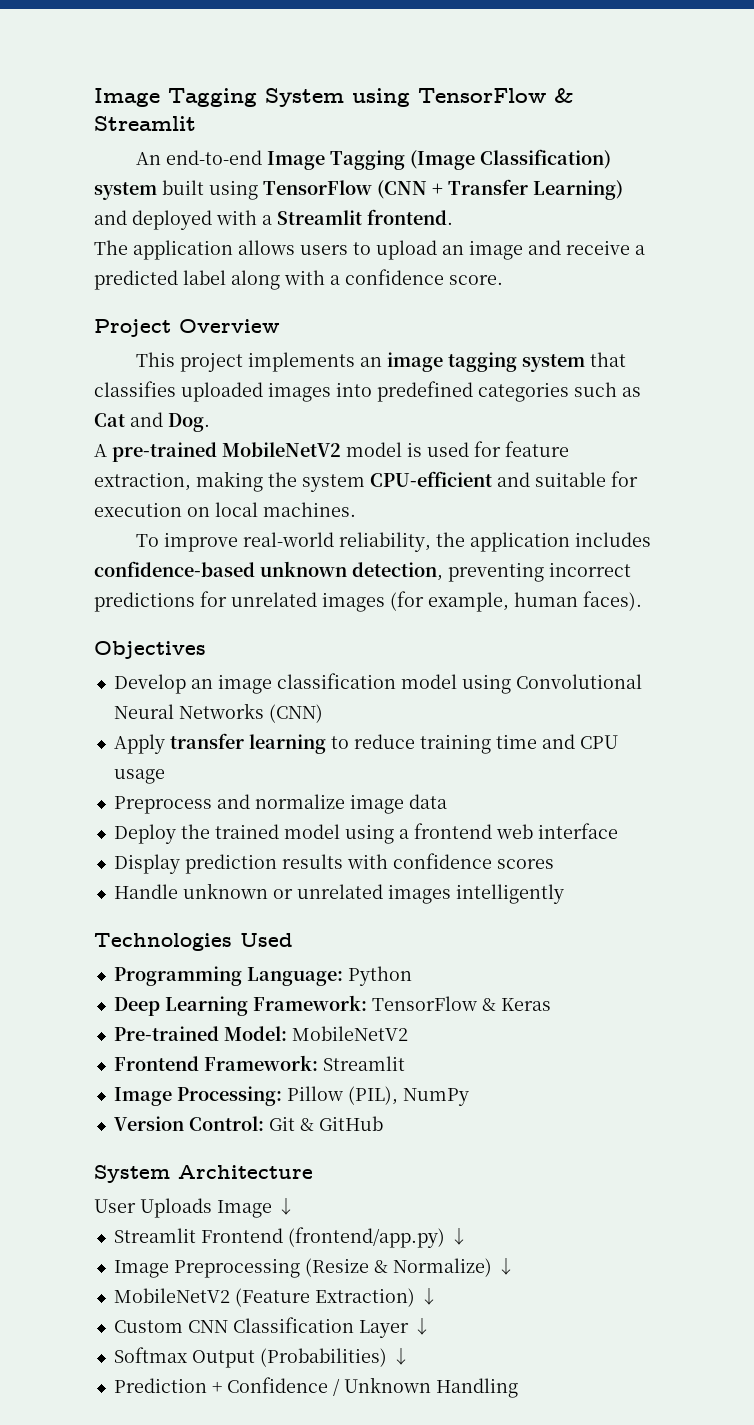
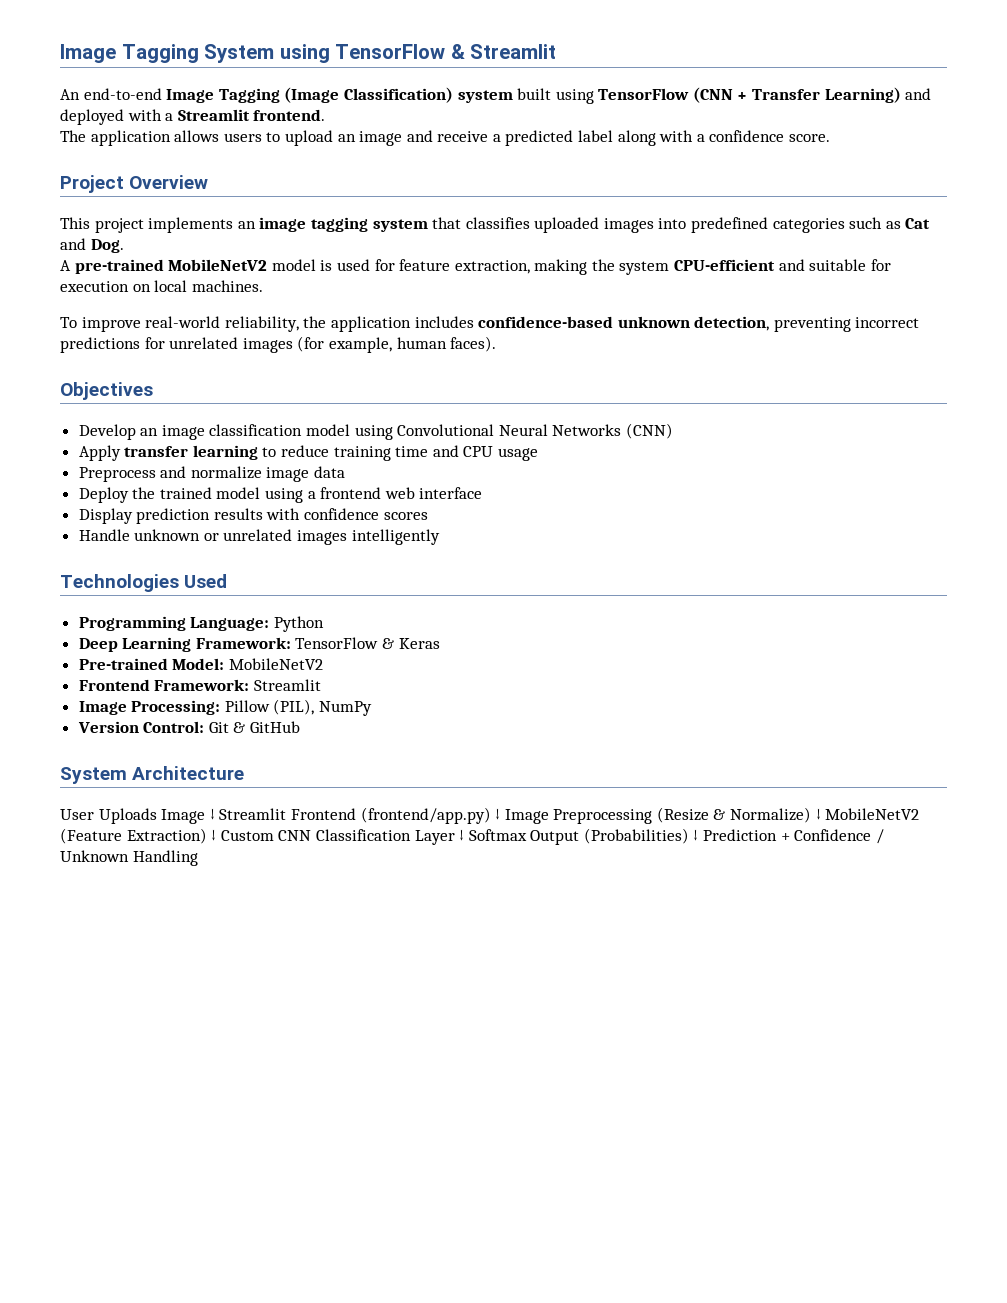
- User Uploads Image ↓
- Streamlit Frontend (frontend/app.py) ↓
- Image Preprocessing (Resize & Normalize) ↓
- MobileNetV2 (Feature Extraction) ↓
- Custom CNN Classification Layer ↓
- Softmax Output (Probabilities) ↓
- Prediction + Confidence / Unknown Handling
+ User Uploads Image ↓ Streamlit Frontend (frontend/app.py) ↓ Image Preprocessing (Resize & Normalize) ↓ MobileNetV2 (Feature Extraction) ↓ Custom CNN Classification Layer ↓ Softmax Output (Probabilities) ↓ Prediction + Confidence / Unknown Handling

